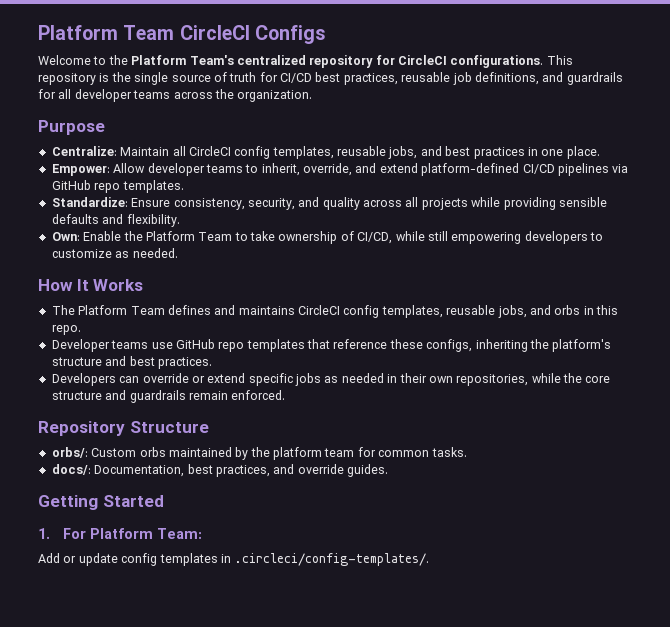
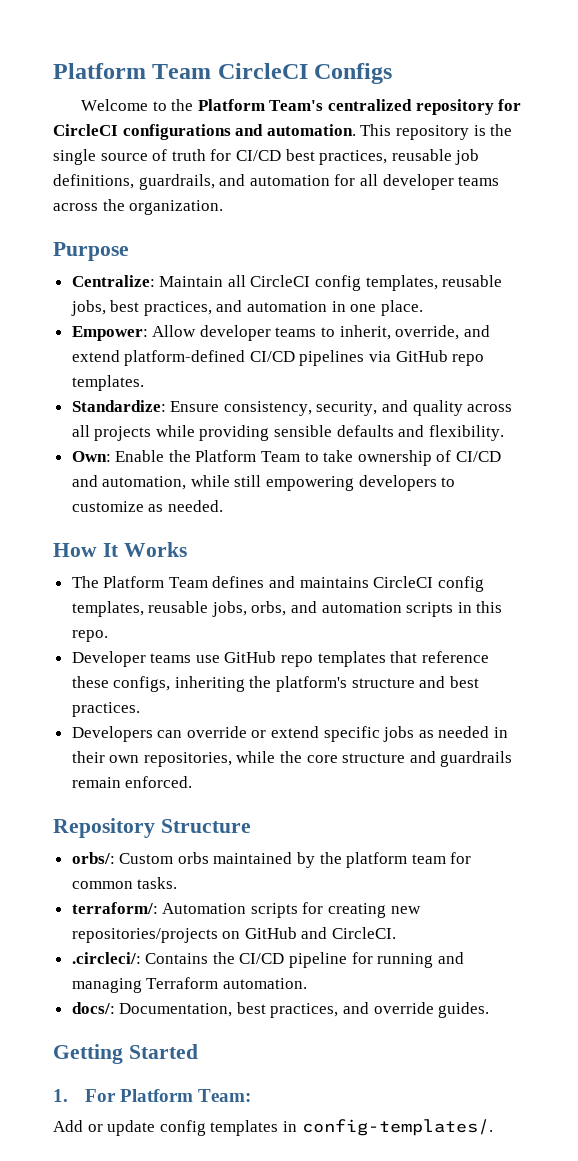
- Welcome to the Platform Team's centralized repository for CircleCI configurations.
+ Welcome to the Platform Team's centralized repository for CircleCI configurations and automation.
- This repository is the single source of truth for CI/CD best practices, reusable job definitions, and guardrails for all developer teams across the organization.
+ This repository is the single source of truth for CI/CD best practices, reusable job definitions, guardrails, and automation for all developer teams across the organization.
- Centralize: Maintain all CircleCI config templates, reusable jobs, and best practices in one place.
+ Centralize: Maintain all CircleCI config templates, reusable jobs, best practices, and automation in one place.
- Own: Enable the Platform Team to take ownership of CI/CD, while still empowering developers to customize as needed.
+ Own: Enable the Platform Team to take ownership of CI/CD and automation, while still empowering developers to customize as needed.
- The Platform Team defines and maintains CircleCI config templates, reusable jobs, and orbs in this repo.
+ The Platform Team defines and maintains CircleCI config templates, reusable jobs, orbs, and automation scripts in this repo.
+ terraform/: Automation scripts for creating new repositories/projects on GitHub and CircleCI.
+ .circleci/: Contains the CI/CD pipeline for running and managing Terraform automation.
- Add or update config templates in .circleci/config-templates/.
+ Add or update config templates in config-templates/.

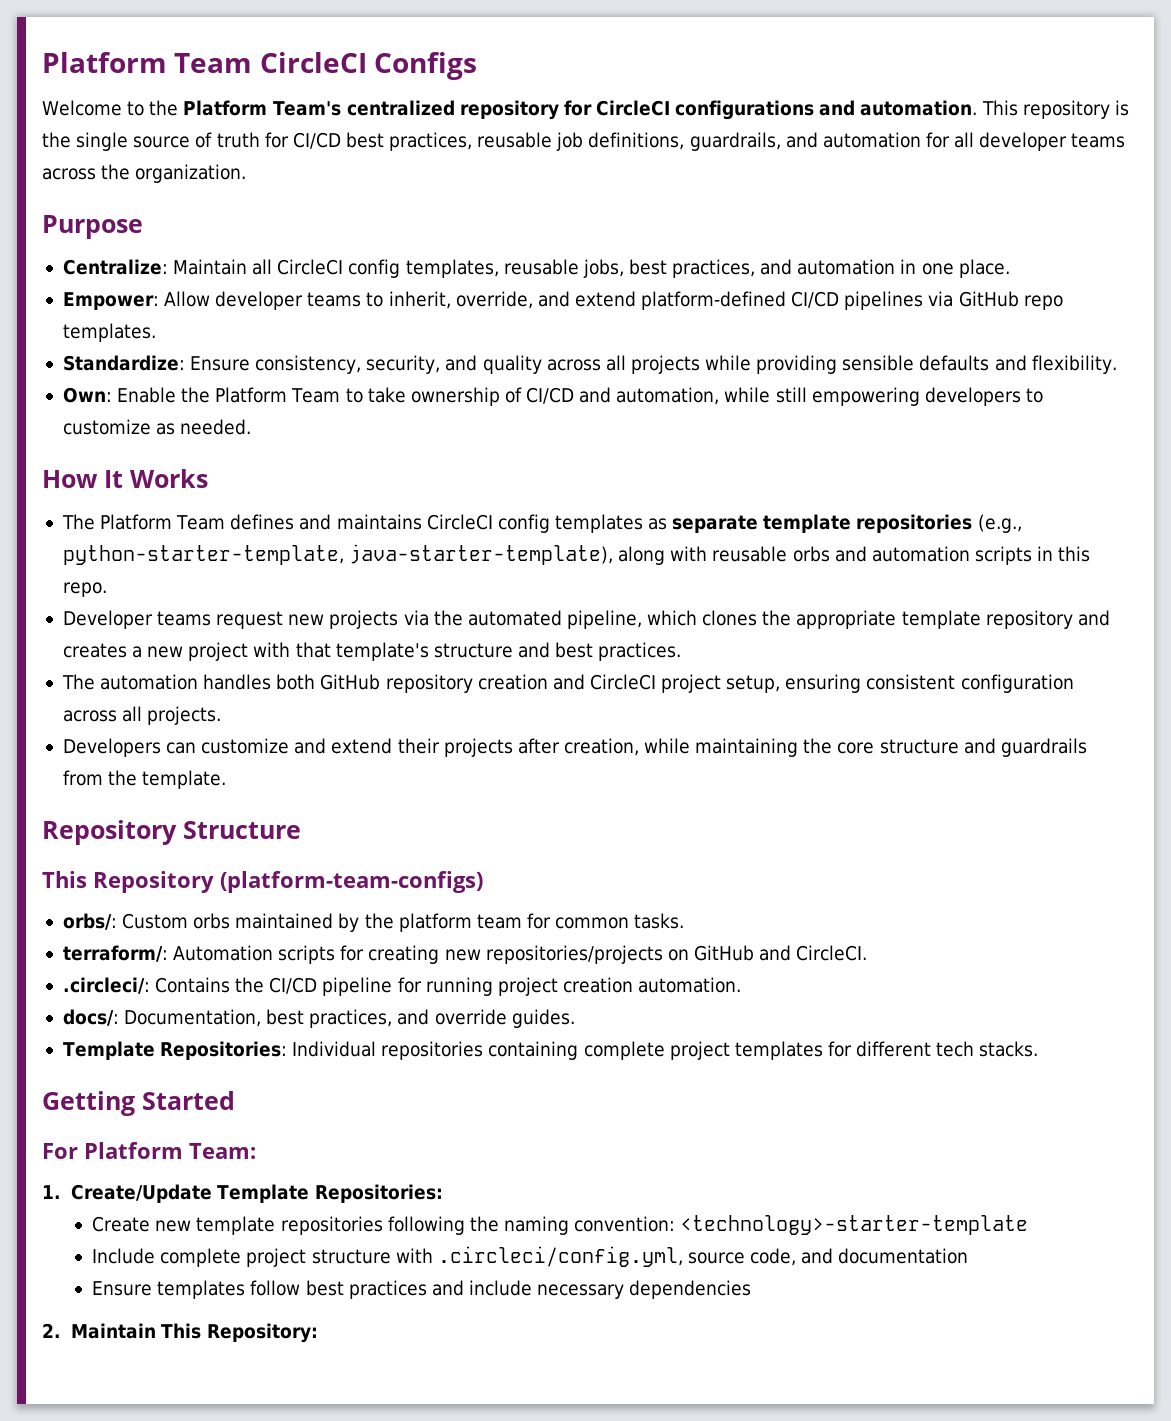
- The Platform Team defines and maintains CircleCI config templates, reusable jobs, orbs, and automation scripts in this repo.
+ The Platform Team defines and maintains CircleCI config templates as separate template repositories (e.g., python-starter-template, java-starter-template), along with reusable orbs and automation scripts in this repo.
- Developer teams use GitHub repo templates that reference these configs, inheriting the platform's structure and best practices.
- Developers can override or extend specific jobs as needed in their own repositories, while the core structure and guardrails remain enforced.
+ Developer teams request new projects via the automated pipeline, which clones the appropriate template repository and creates a new project with that template's structure and best practices.
+ The automation handles both GitHub repository creation and CircleCI project setup, ensuring consistent configuration across all projects.
+ Developers can customize and extend their projects after creation, while maintaining the core structure and guardrails from the template.
+ This Repository (platform-team-configs)
- .circleci/: Contains the CI/CD pipeline for running and managing Terraform automation.
+ .circleci/: Contains the CI/CD pipeline for running project creation automation.
+ Template Repositories: Individual repositories containing complete project templates for different tech stacks.
- 1. For Platform Team:
+ For Platform Team:
- Add or update config templates in config-templates/.
+ 1. Create/Update Template Repositories:
+ Create new template repositories following the naming convention: <technology>-starter-template
+ Include complete project structure with .circleci/config.yml, source code, and documentation
+ Ensure templates follow best practices and include necessary dependencies
+ 2. Maintain This Repository:

